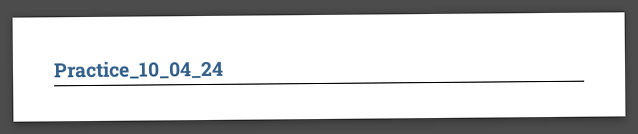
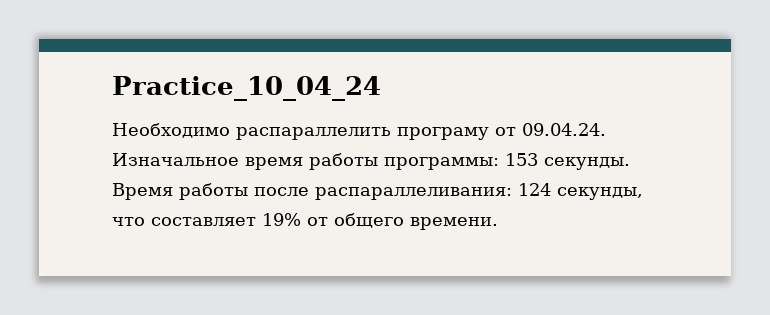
+ Необходимо распараллелить програму от 09.04.24. Изначальное время работы программы: 153 секунды. Время работы после распараллеливания: 124 секунды, что составляет 19% от общего времени.

